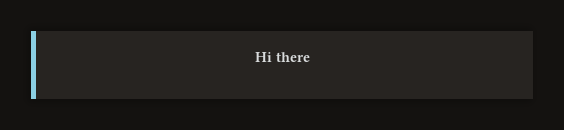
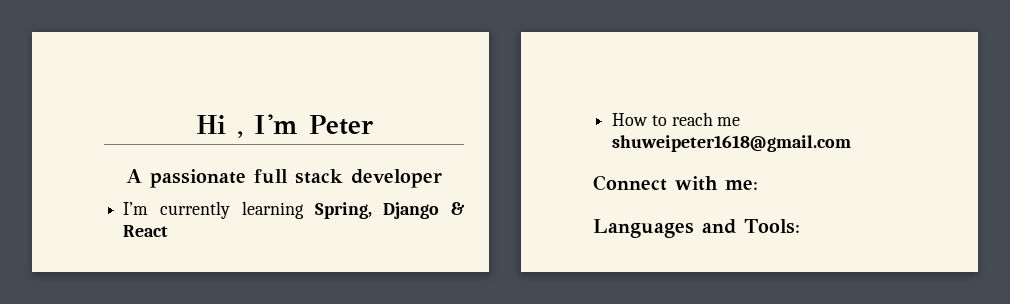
- Hi there
+ Hi , I'm Peter
+ A passionate full stack developer
+ I’m currently learning Spring, Django & React
+ How to reach me shuweipeter1618@gmail.com
+ Connect with me:
+ Languages and Tools:

